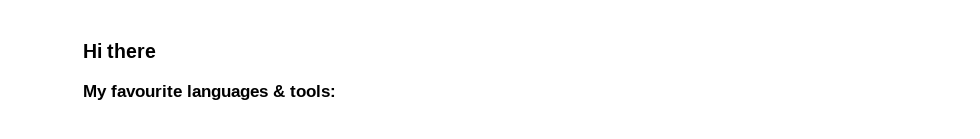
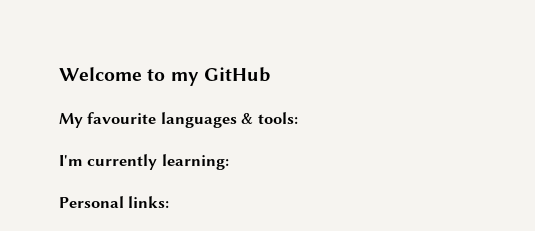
- Hi there
+ Welcome to my GitHub
+ I'm currently learning:
+ Personal links:

